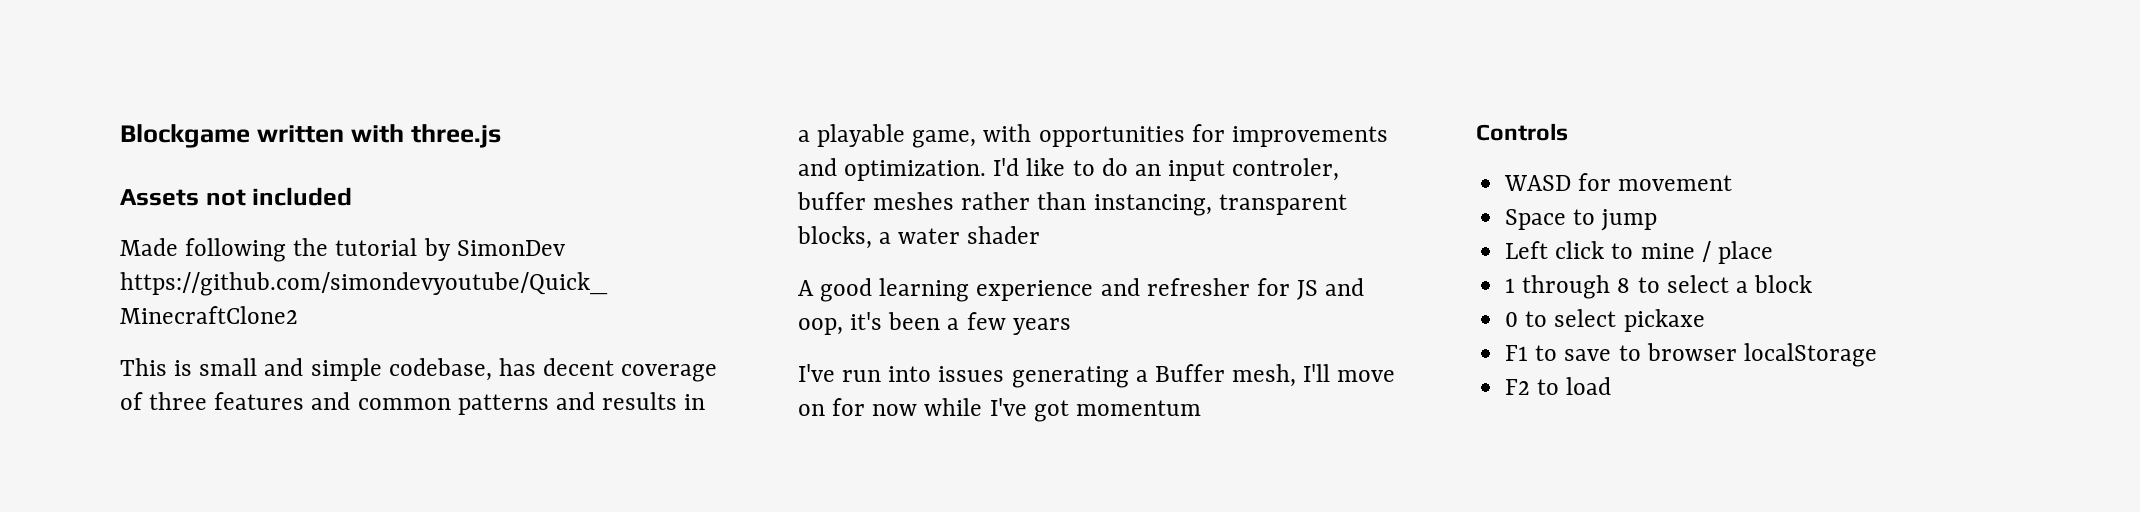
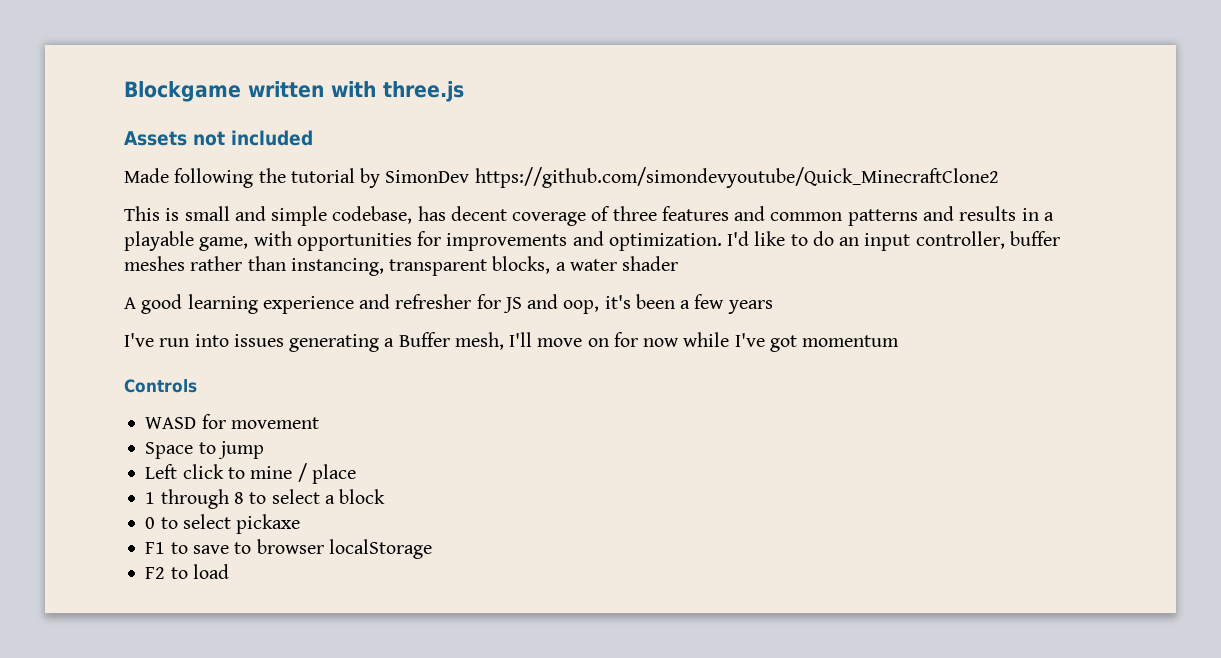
- I'd like to do an input controler, buffer meshes rather than instancing, transparent blocks, a water shader
+ I'd like to do an input controller, buffer meshes rather than instancing, transparent blocks, a water shader

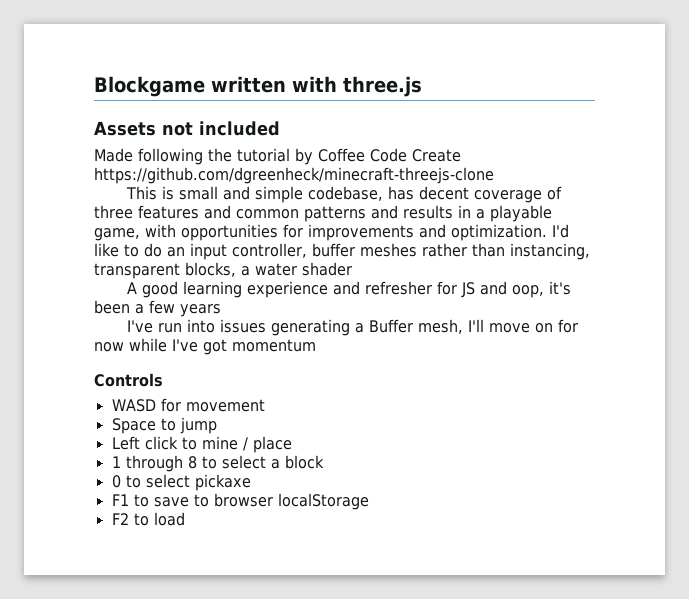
- Made following the tutorial by SimonDev https://github.com/simondevyoutube/Quick_MinecraftClone2
+ Made following the tutorial by Coffee Code Create https://github.com/dgreenheck/minecraft-threejs-clone

